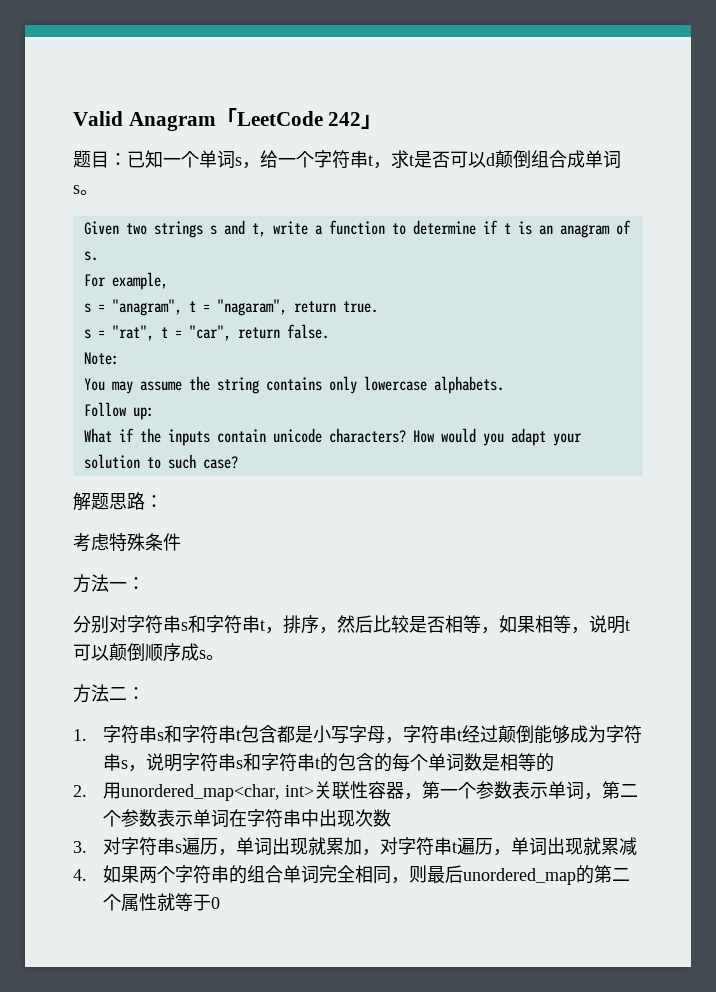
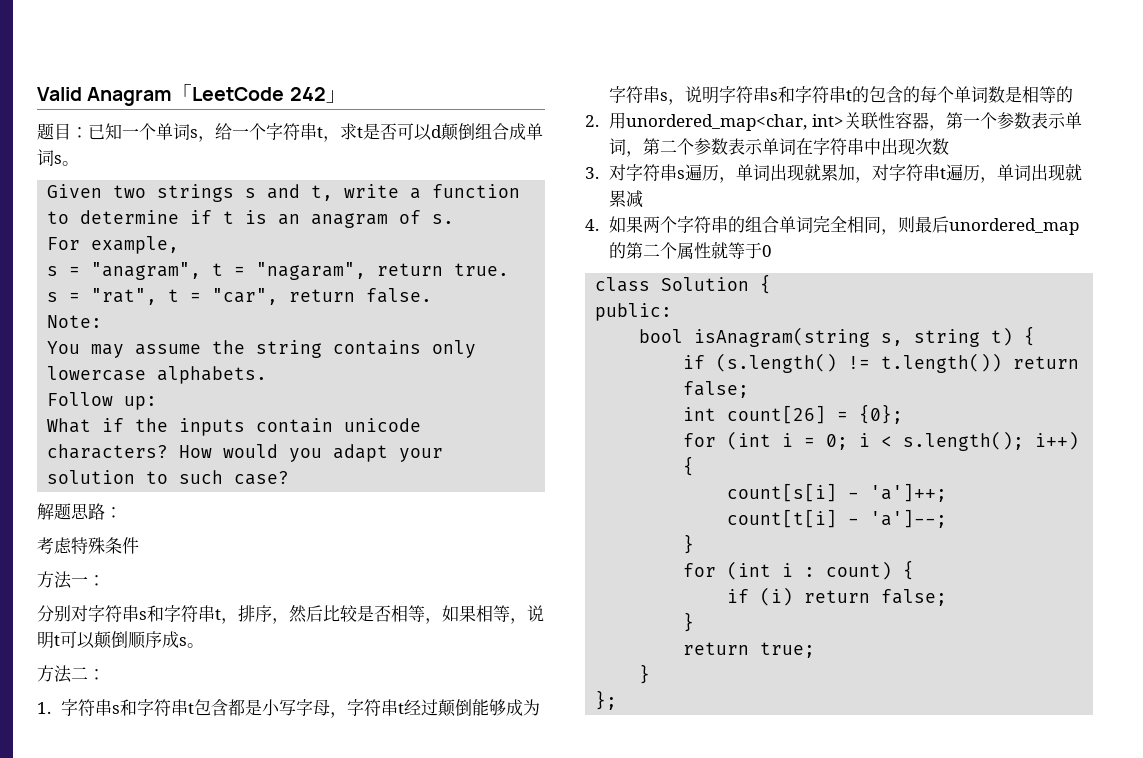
+ class Solution {
+ public:
+ bool isAnagram(string s, string t) {
+ if (s.length() != t.length()) return false;
+ int count[26] = {0};
+ for (int i = 0; i < s.length(); i++) {
+ count[s[i] - 'a']++;
+ count[t[i] - 'a']--;
+ }
+ for (int i : count) {
+ if (i) return false;
+ }
+ return true;
+ }
+ };

